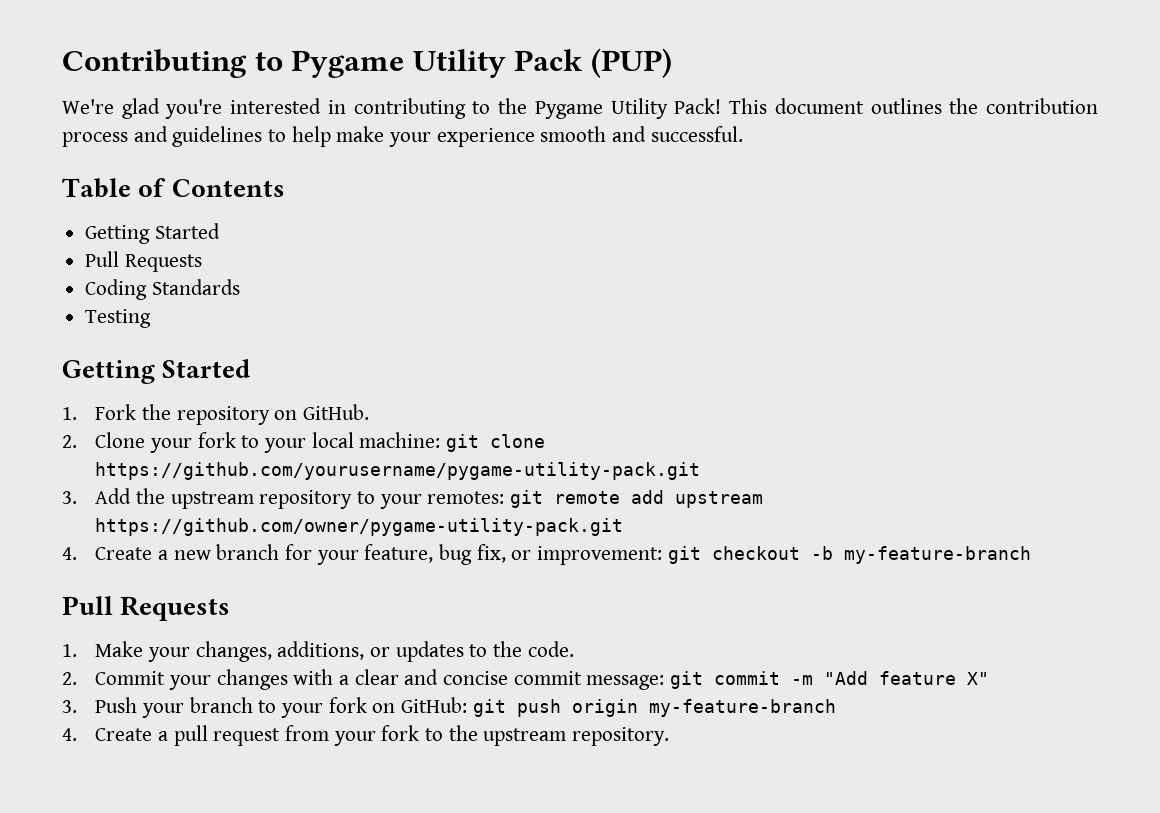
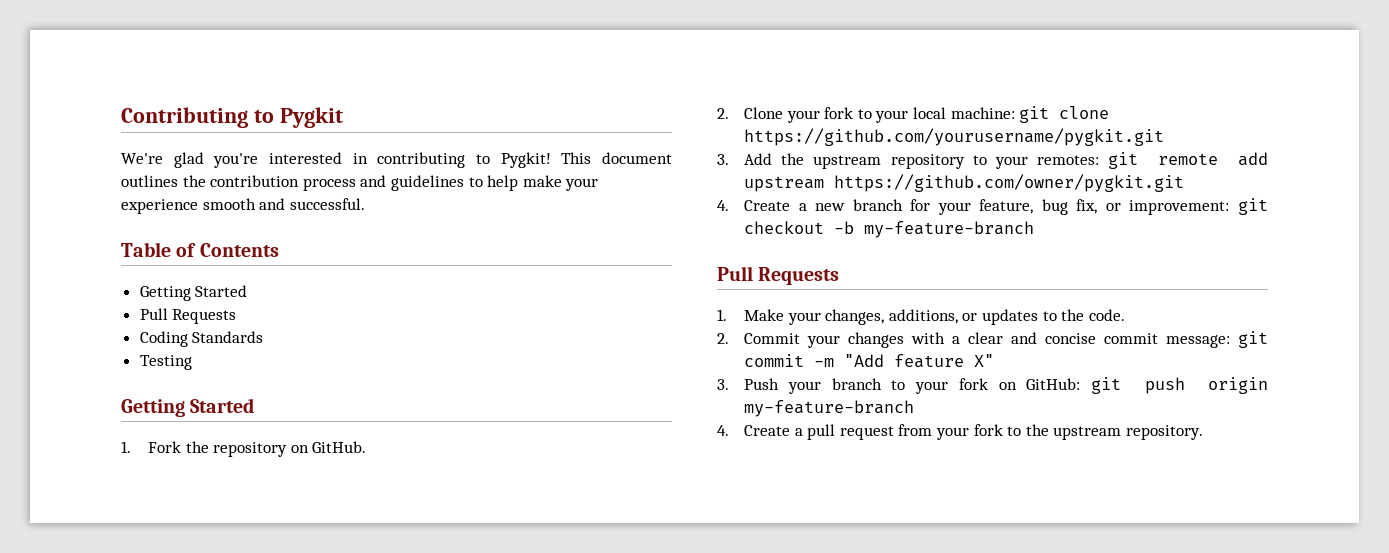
- Contributing to Pygame Utility Pack (PUP)
+ Contributing to Pygkit
- We're glad you're interested in contributing to the Pygame Utility Pack!
+ We're glad you're interested in contributing to Pygkit!
- 2. Clone your fork to your local machine: git clone https://github.com/yourusername/pygame-utility-pack.git
+ 2. Clone your fork to your local machine: git clone https://github.com/yourusername/pygkit.git
- 3. Add the upstream repository to your remotes: git remote add upstream https://github.com/owner/pygame-utility-pack.git
+ 3. Add the upstream repository to your remotes: git remote add upstream https://github.com/owner/pygkit.git

